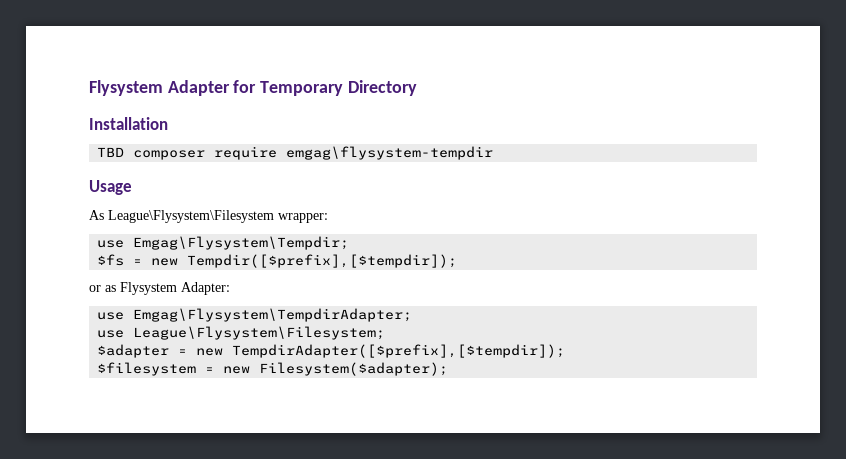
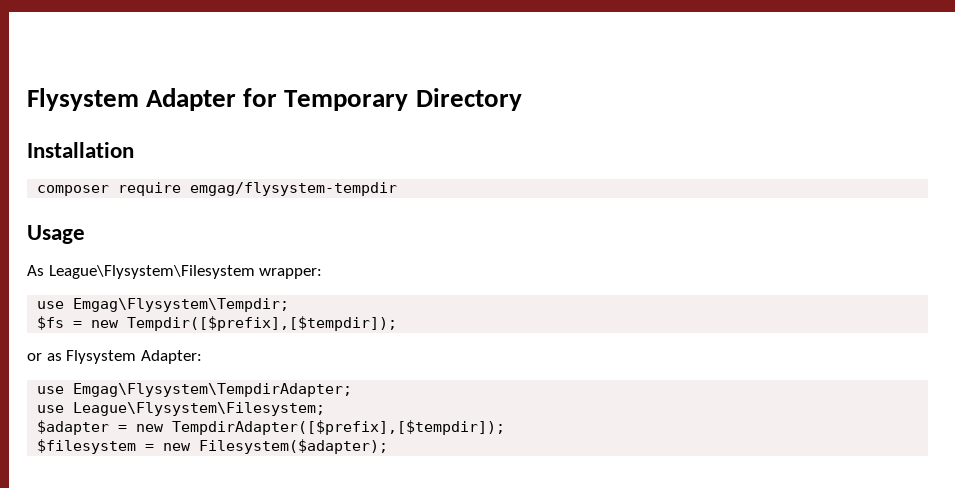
- TBD composer require emgag\flysystem-tempdir
+ composer require emgag/flysystem-tempdir

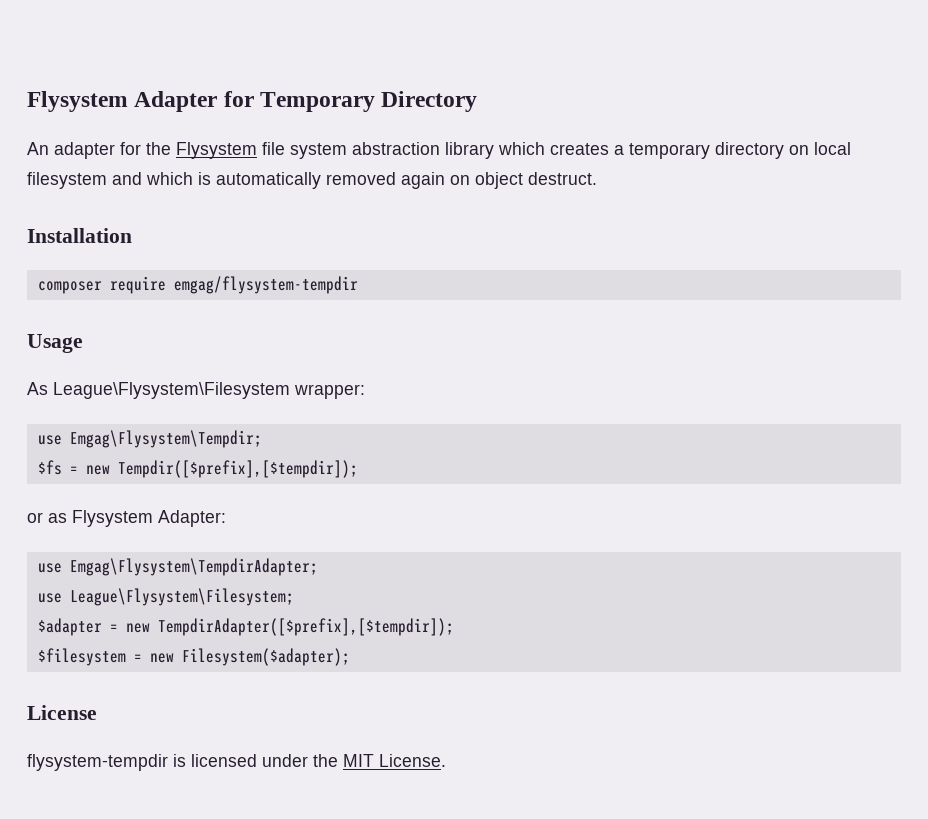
+ An adapter for the Flysystem file system abstraction library which creates a temporary directory on local filesystem and which is automatically removed again on object destruct.
+ License
+ flysystem-tempdir is licensed under the MIT License.

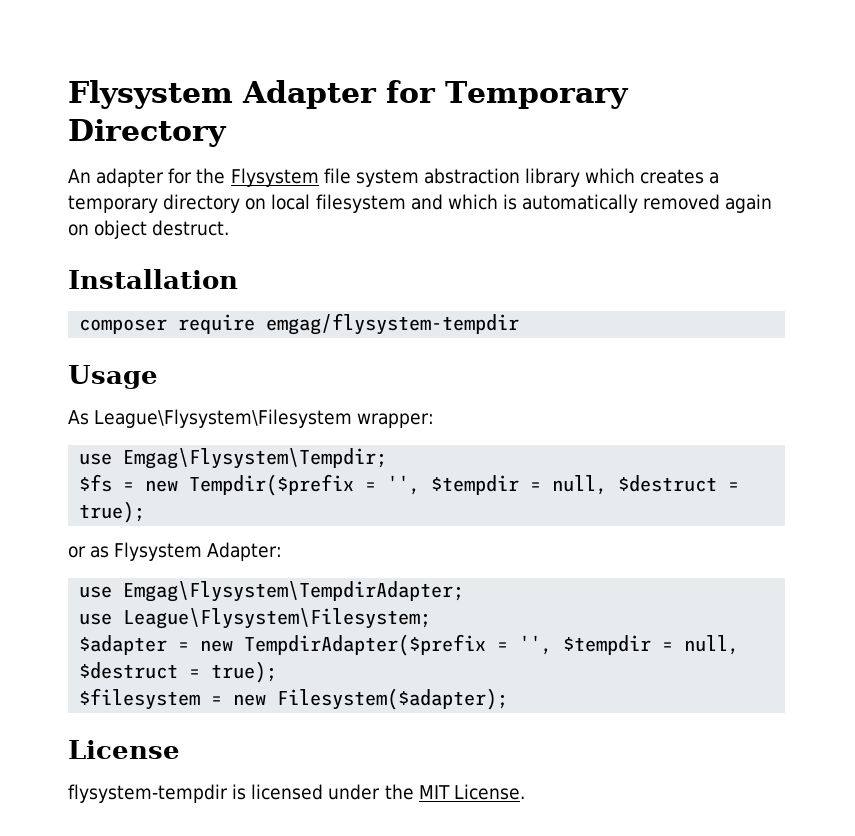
- $fs = new Tempdir([$prefix],[$tempdir]);
+ $fs = new Tempdir($prefix = '', $tempdir = null, $destruct = true);
- $adapter = new TempdirAdapter([$prefix],[$tempdir]);
+ $adapter = new TempdirAdapter($prefix = '', $tempdir = null, $destruct = true);

